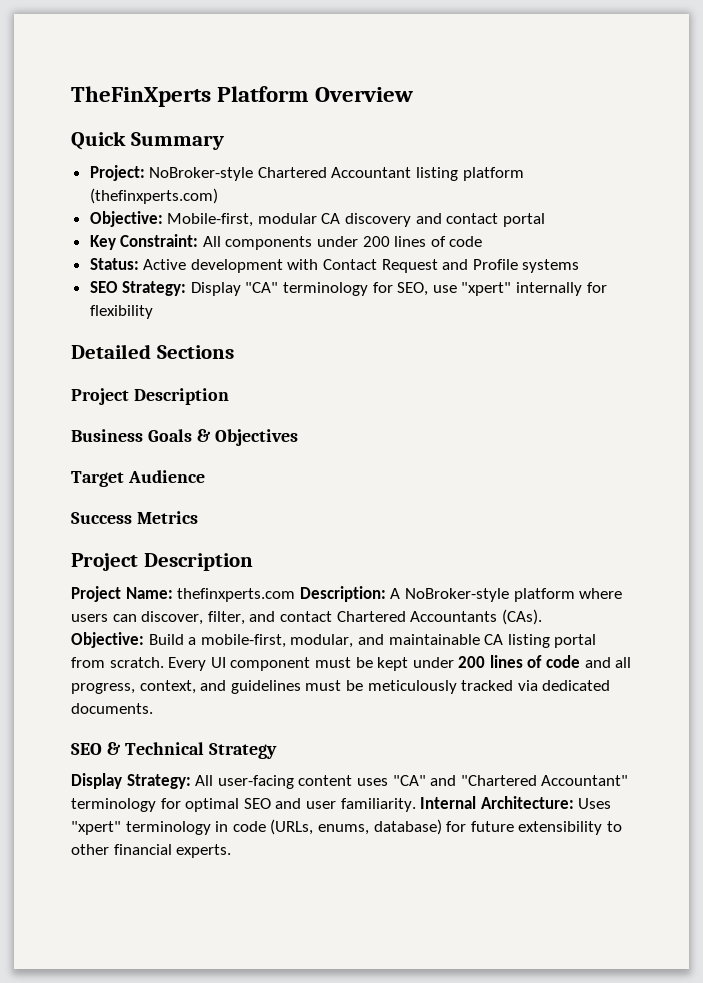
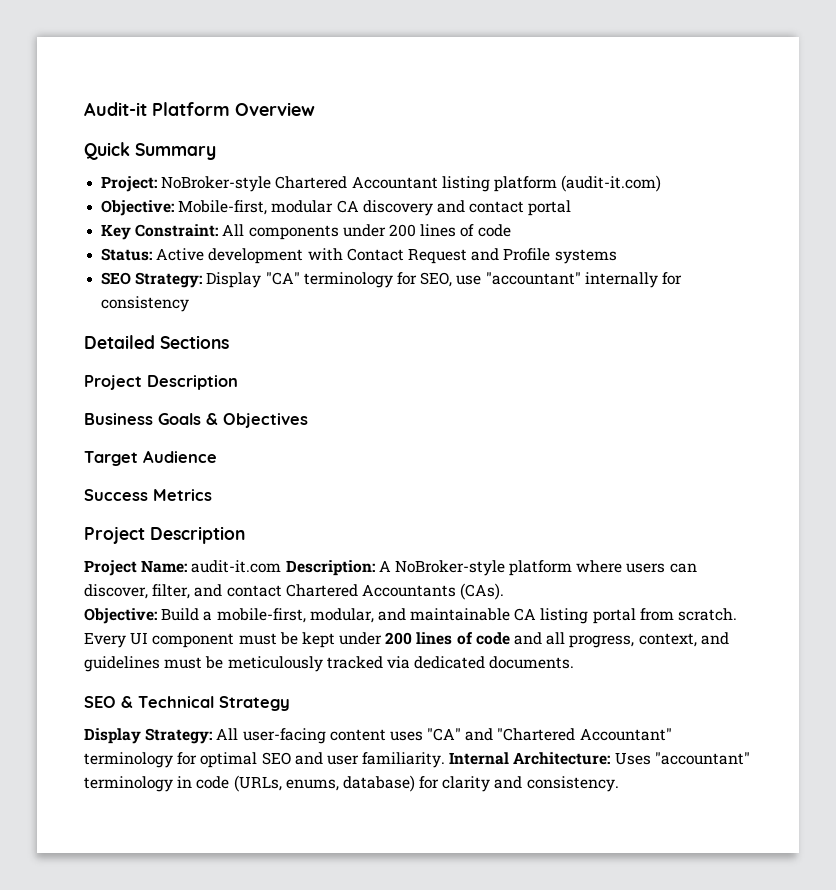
- TheFinXperts Platform Overview
+ Audit-it Platform Overview
- Project: NoBroker-style Chartered Accountant listing platform (thefinxperts.com)
+ Project: NoBroker-style Chartered Accountant listing platform (audit-it.com)
- SEO Strategy: Display "CA" terminology for SEO, use "xpert" internally for flexibility
+ SEO Strategy: Display "CA" terminology for SEO, use "accountant" internally for consistency
- Project Name: thefinxperts.com Description: A NoBroker-style platform where users can discover, filter, and contact Chartered Accountants (CAs).
+ Project Name: audit-it.com Description: A NoBroker-style platform where users can discover, filter, and contact Chartered Accountants (CAs).
- Internal Architecture: Uses "xpert" terminology in code (URLs, enums, database) for future extensibility to other financial experts.
+ Internal Architecture: Uses "accountant" terminology in code (URLs, enums, database) for clarity and consistency.

